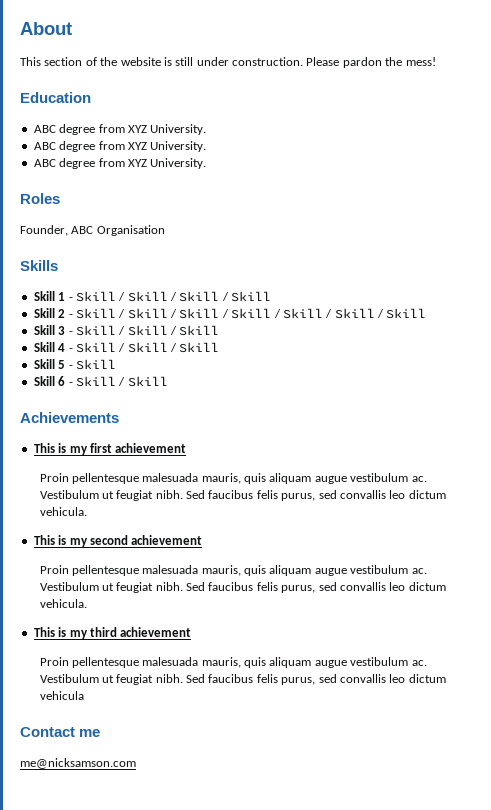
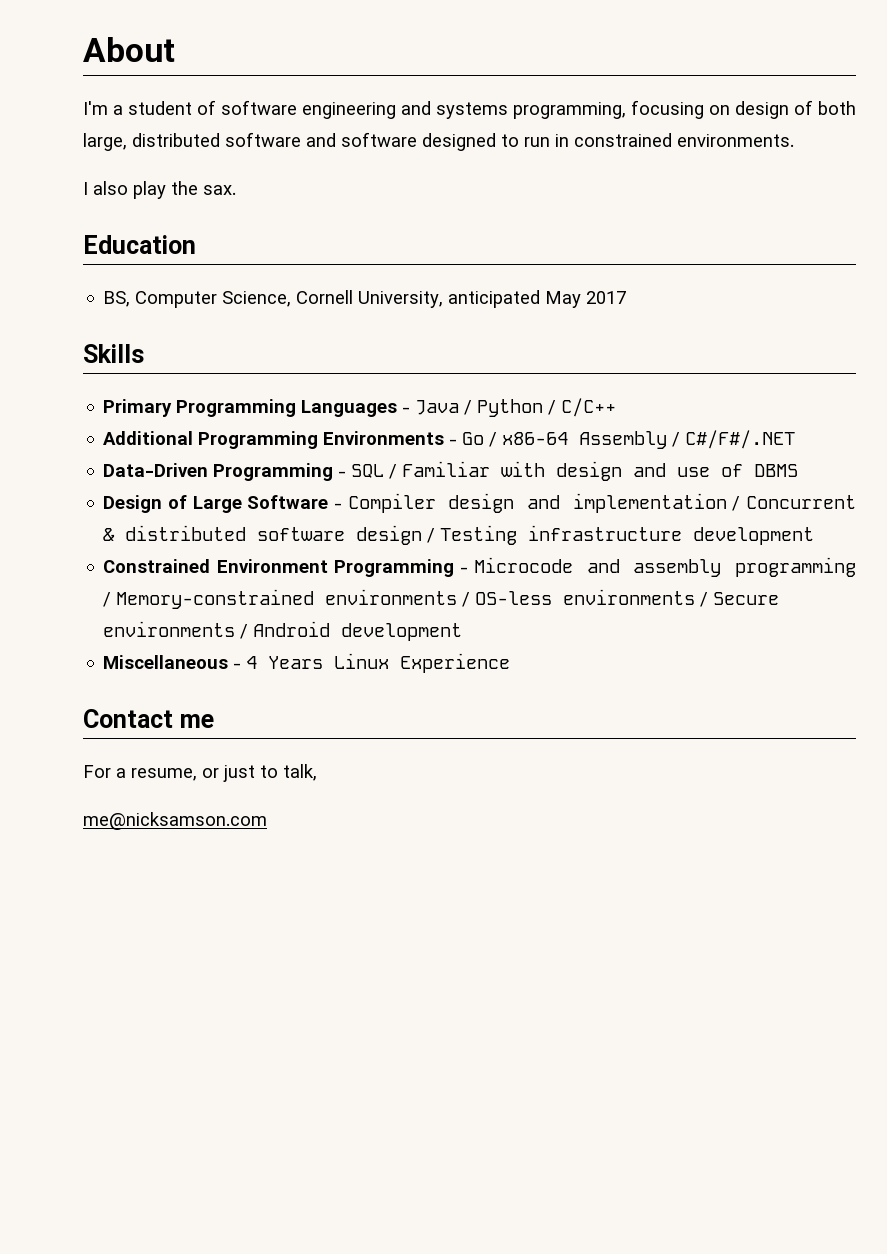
- This section of the website is still under construction. Please pardon the mess!
+ I'm a student of software engineering and systems programming, focusing on design of both large, distributed software and software designed to run in constrained environments.
+ I also play the sax.
  Education
- ABC degree from XYZ University.
- ABC degree from XYZ University.
- ABC degree from XYZ University.
- Roles
- Founder, ABC Organisation
+ BS, Computer Science, Cornell University, anticipated May 2017
  Skills
- Skill 1 - Skill / Skill / Skill / Skill
- Skill 2 - Skill / Skill / Skill / Skill / Skill / Skill / Skill
- Skill 3 - Skill / Skill / Skill
- Skill 4 - Skill / Skill / Skill
- Skill 5 - Skill
- Skill 6 - Skill / Skill
- Achievements
- This is my first achievement
- Proin pellentesque malesuada mauris, quis aliquam augue vestibulum ac. Vestibulum ut feugiat nibh. Sed faucibus felis purus, sed convallis leo dictum vehicula.
- This is my second achievement
- Proin pellentesque malesuada mauris, quis aliquam augue vestibulum ac. Vestibulum ut feugiat nibh. Sed faucibus felis purus, sed convallis leo dictum vehicula.
- This is my third achievement
- Proin pellentesque malesuada mauris, quis aliquam augue vestibulum ac. Vestibulum ut feugiat nibh. Sed faucibus felis purus, sed convallis leo dictum vehicula
+ Primary Programming Languages - Java / Python / C/C++
+ Additional Programming Environments - Go / x86-64 Assembly / C#/F#/.NET
+ Data-Driven Programming - SQL / Familiar with design and use of DBMS
+ Design of Large Software - Compiler design and implementation / Concurrent & distributed software design / Testing infrastructure development
+ Constrained Environment Programming - Microcode and assembly programming / Memory-constrained environments / OS-less environments / Secure environments / Android development
+ Miscellaneous - 4 Years Linux Experience
  Contact me
+ For a resume, or just to talk,

